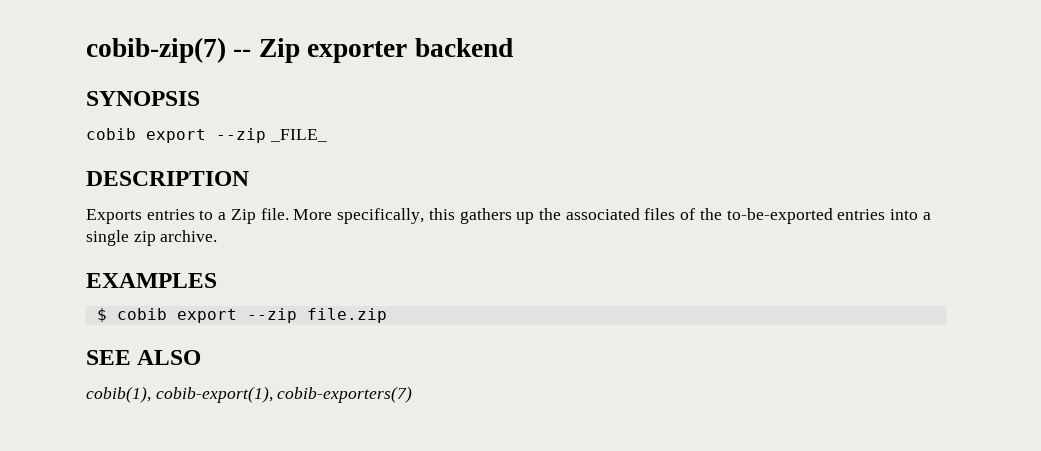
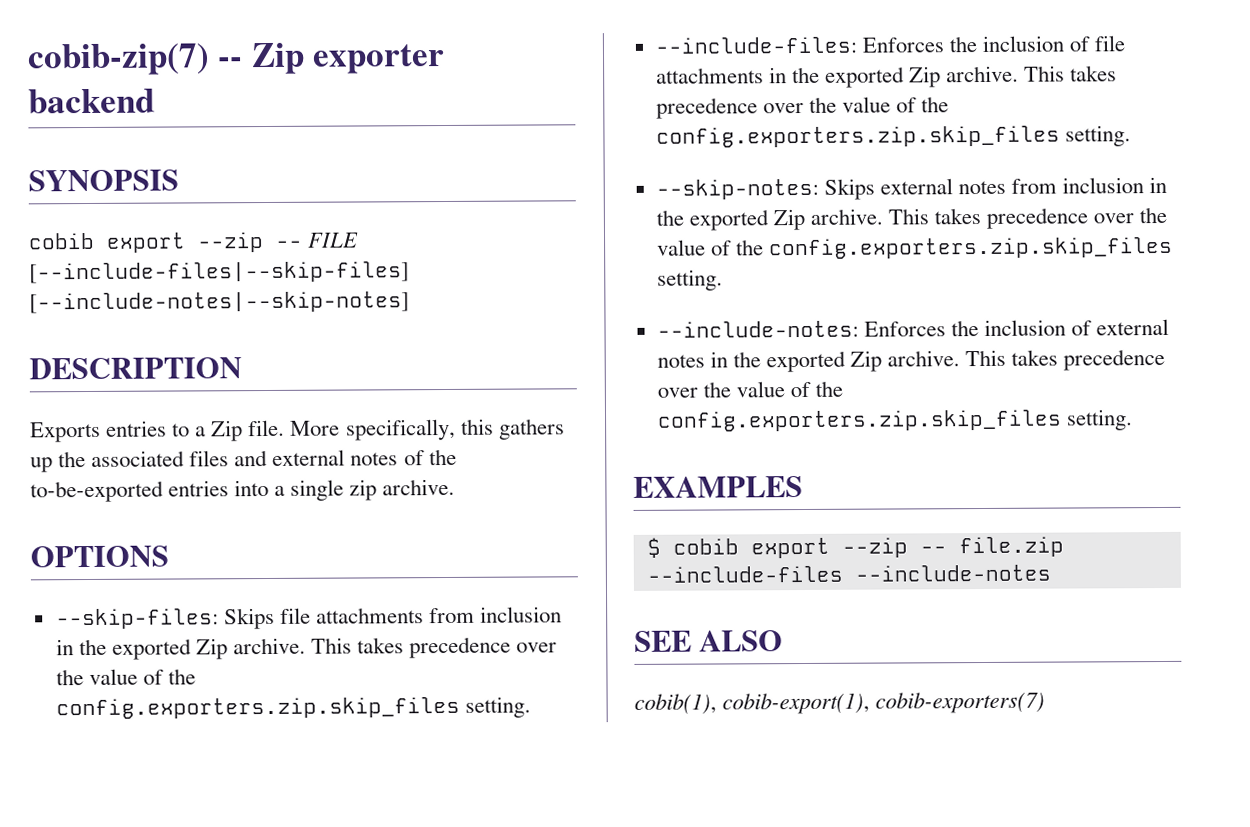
- cobib export --zip _FILE_
+ cobib export --zip -- FILE [--include-files|--skip-files] [--include-notes|--skip-notes]
- More specifically, this gathers up the associated files of the to-be-exported entries into a single zip archive.
+ More specifically, this gathers up the associated files and external notes of the to-be-exported entries into a single zip archive.
+ OPTIONS
+ --skip-files: Skips file attachments from inclusion in the exported Zip archive. This takes precedence over the value of the config.exporters.zip.skip_files setting.
+ --include-files: Enforces the inclusion of file attachments in the exported Zip archive. This takes precedence over the value of the config.exporters.zip.skip_files setting.
+ --skip-notes: Skips external notes from inclusion in the exported Zip archive. This takes precedence over the value of the config.exporters.zip.skip_files setting.
+ --include-notes: Enforces the inclusion of external notes in the exported Zip archive. This takes precedence over the value of the config.exporters.zip.skip_files setting.
- $ cobib export --zip file.zip
+ $ cobib export --zip -- file.zip --include-files --include-notes

